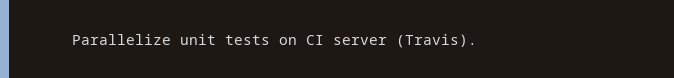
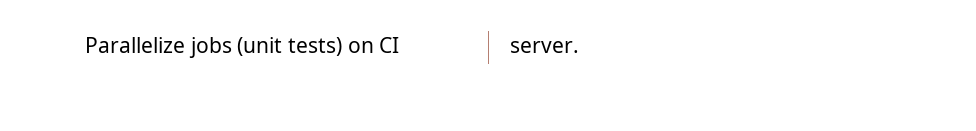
- Parallelize unit tests on CI server (Travis).
+ Parallelize jobs (unit tests) on CI server.

